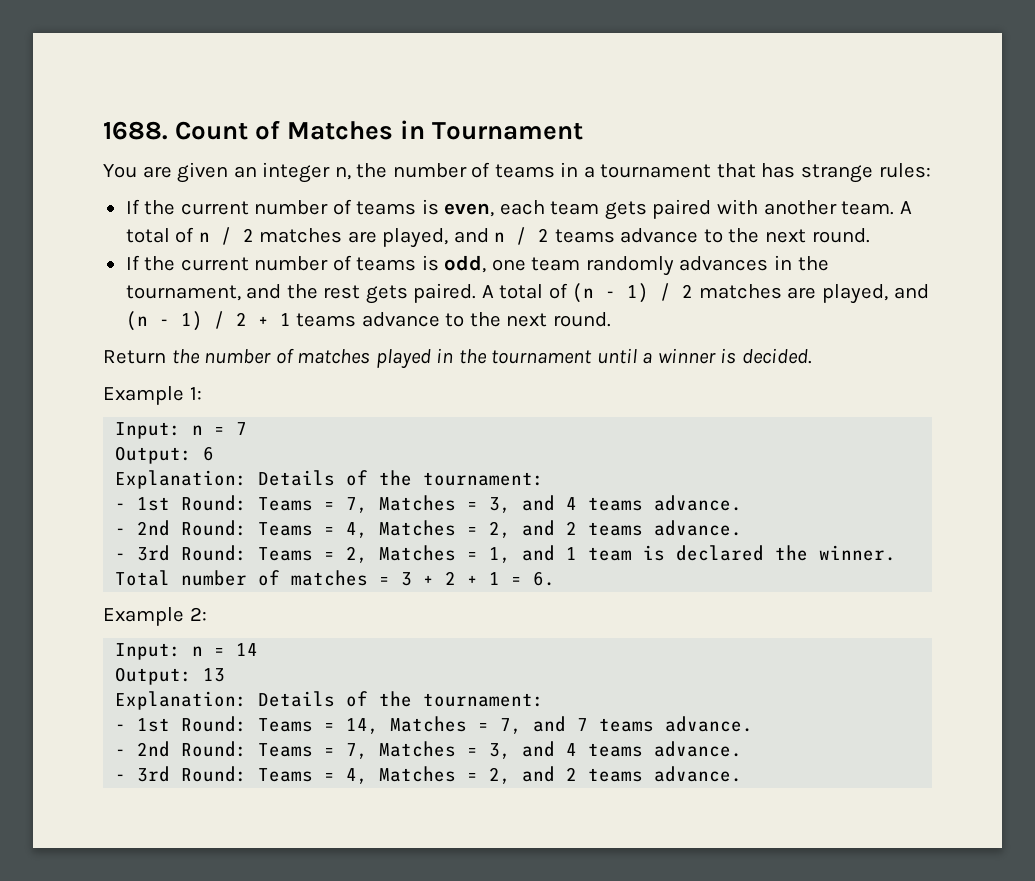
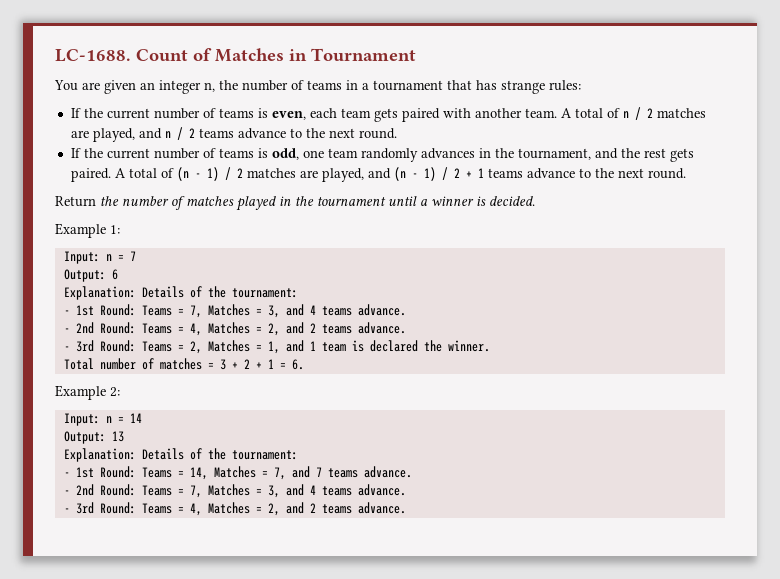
- 1688.
+ LC-1688.

